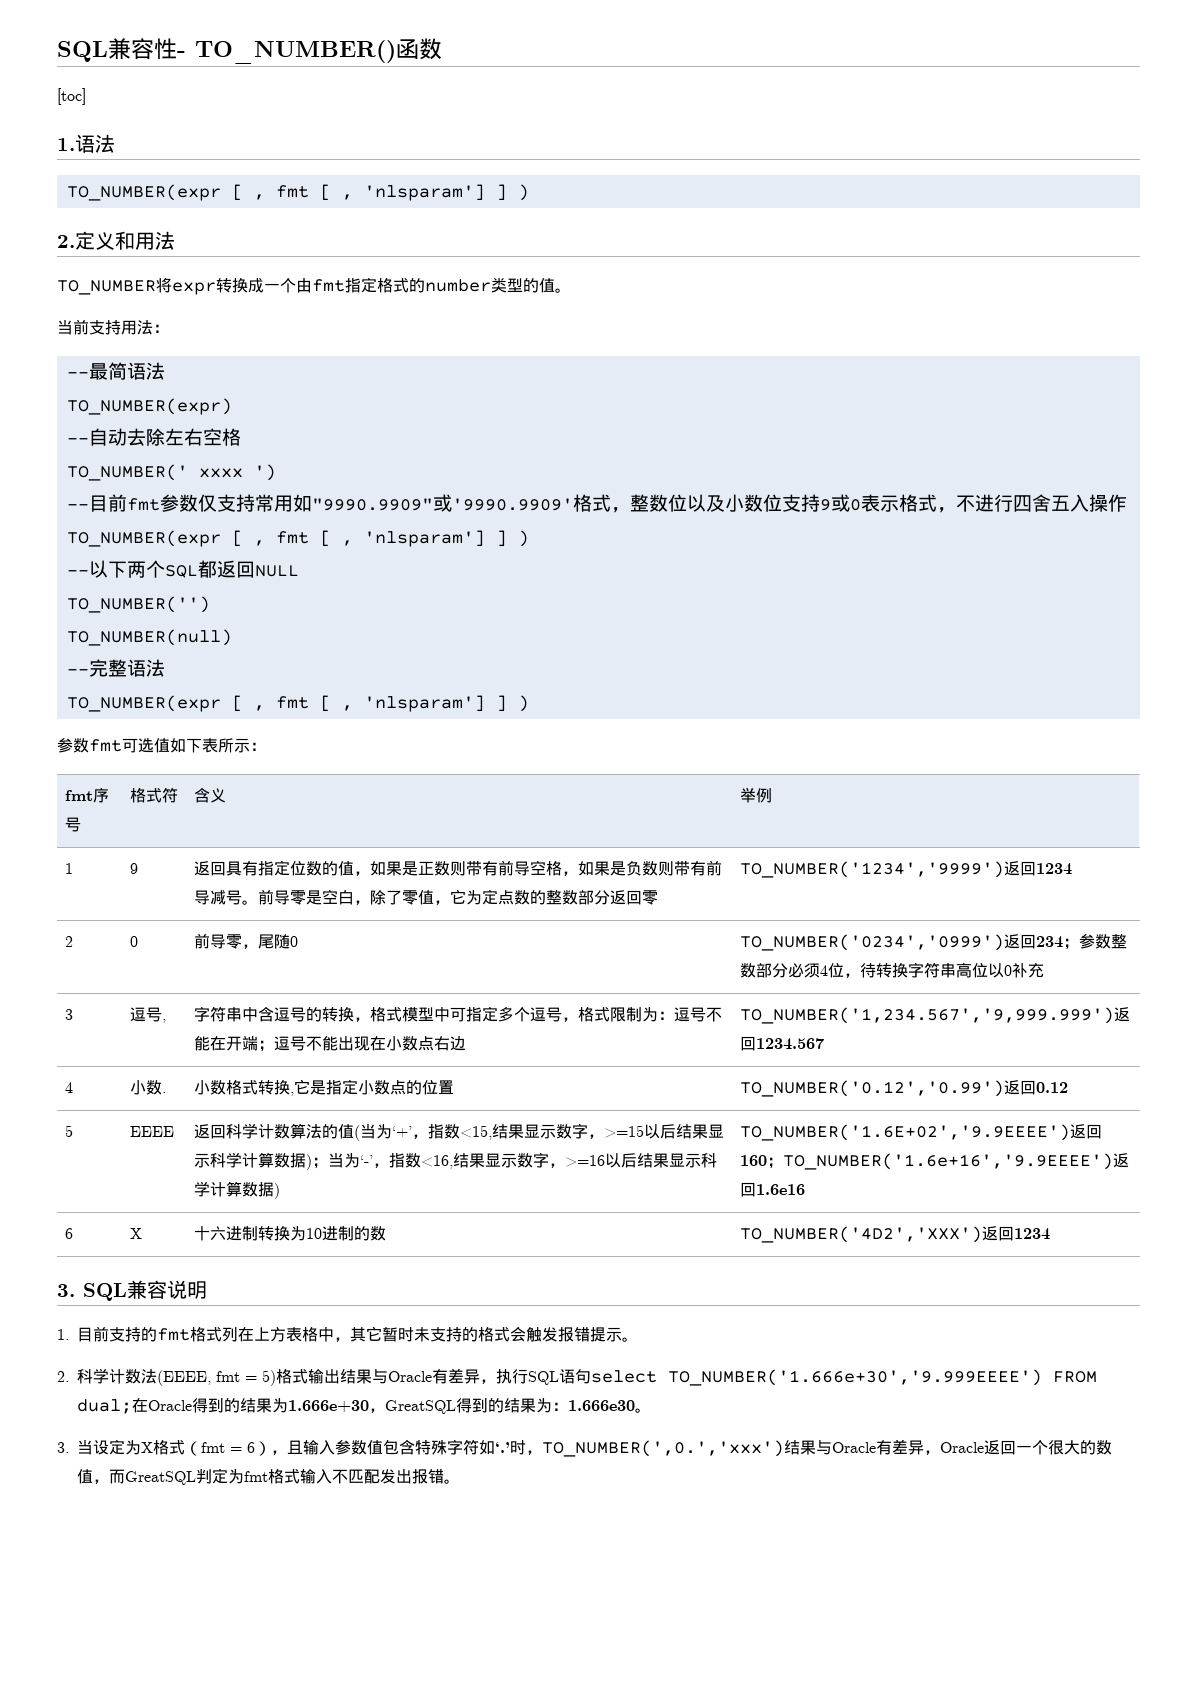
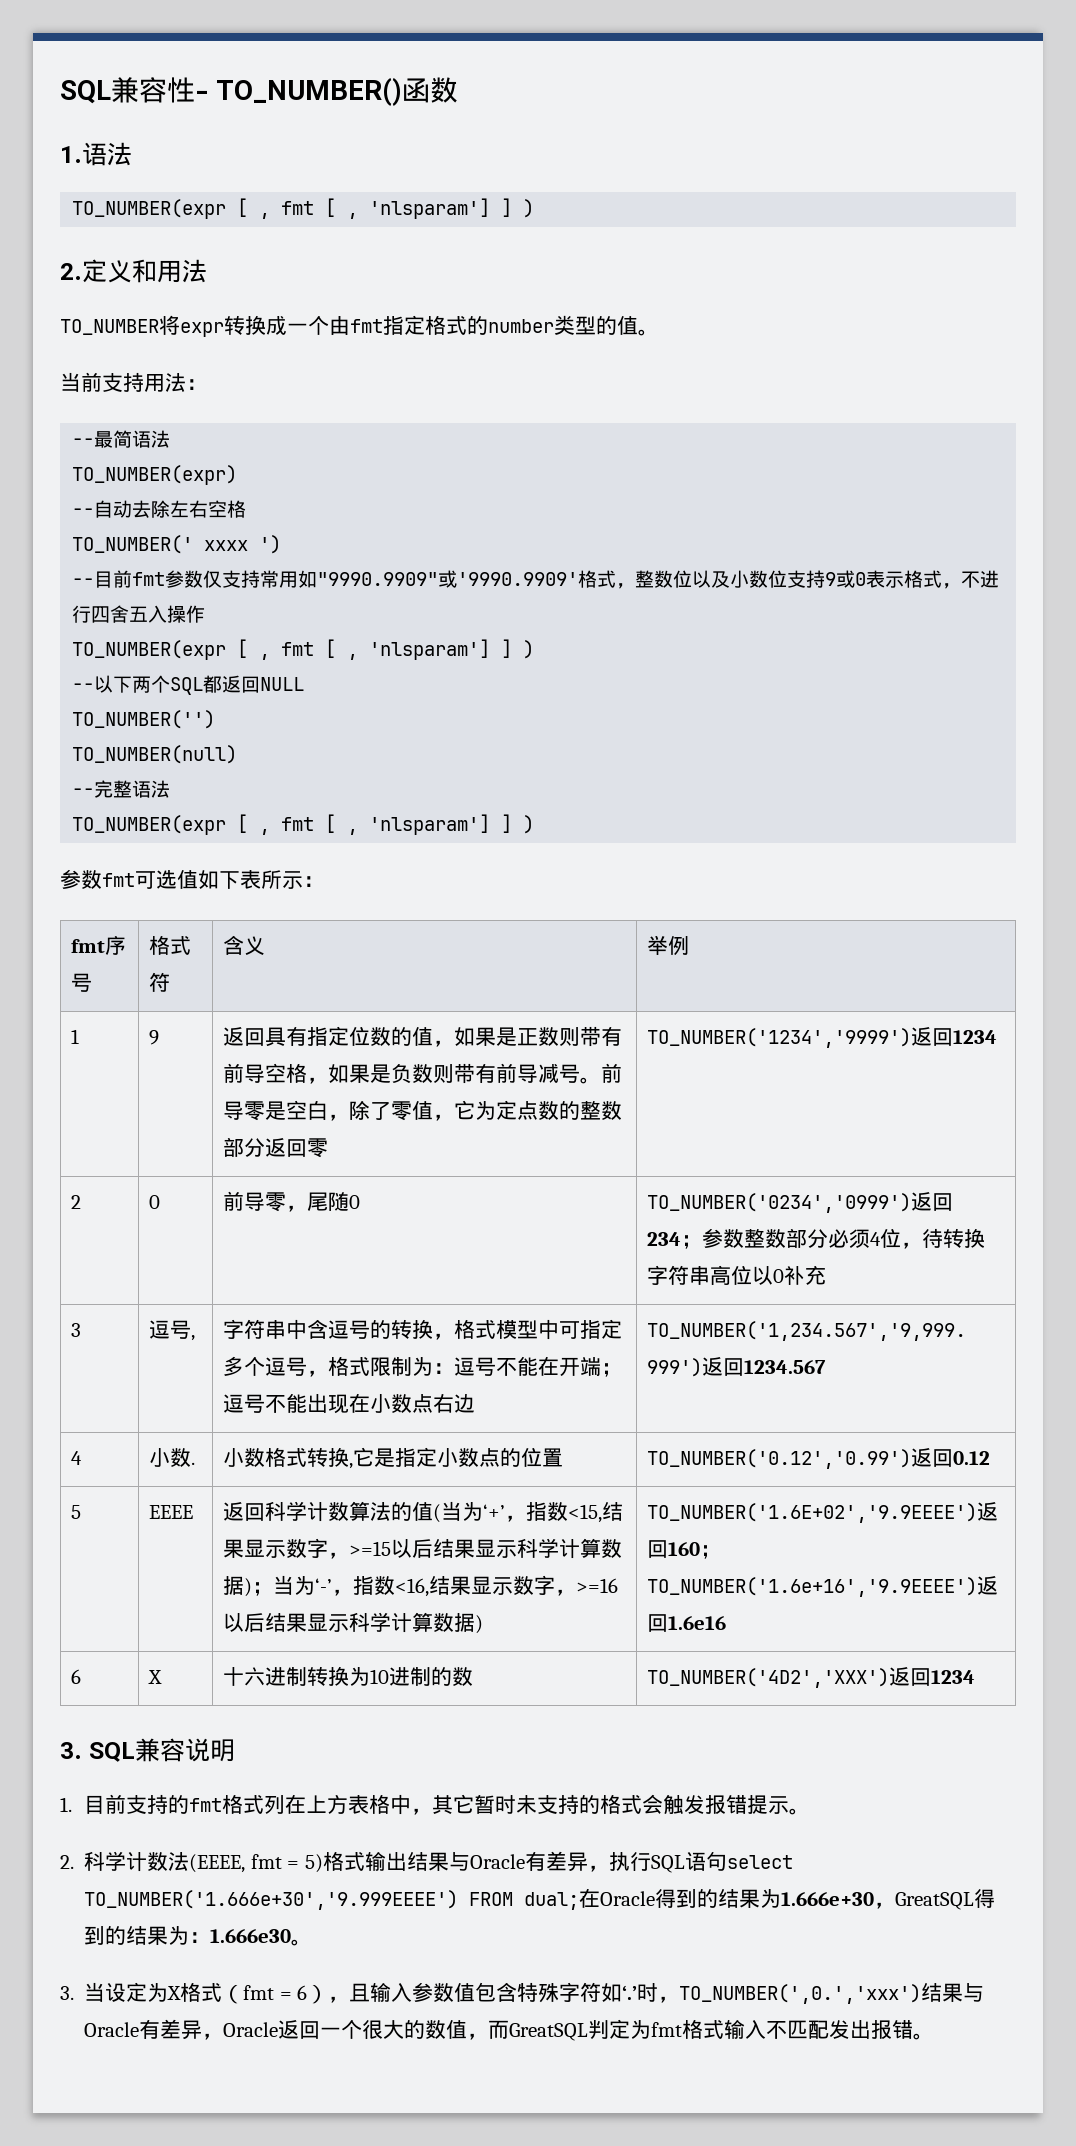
- [toc]

